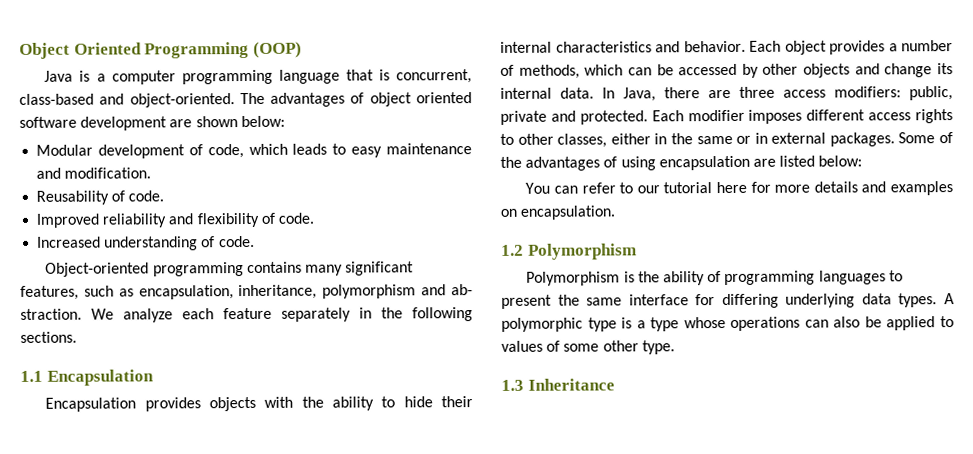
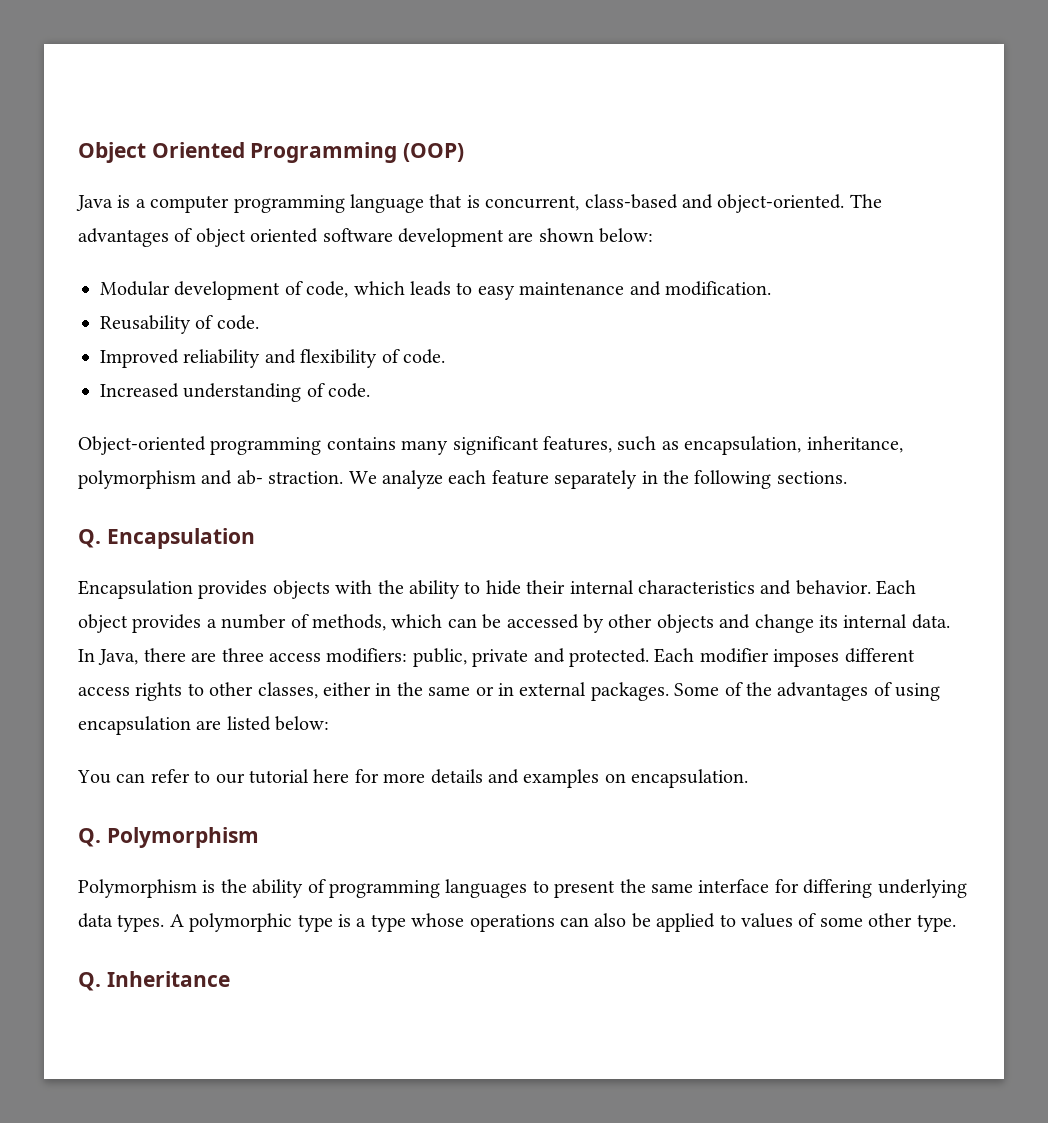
- 1.1 Encapsulation
+ Q. Encapsulation
- 1.2 Polymorphism
+ Q. Polymorphism
- 1.3 Inheritance
+ Q. Inheritance

